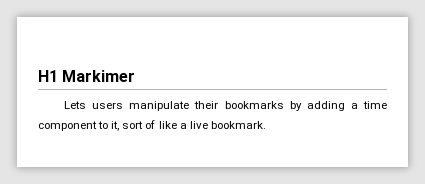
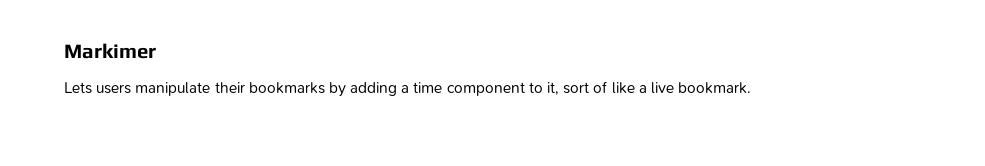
- H1 Markimer
+ Markimer

